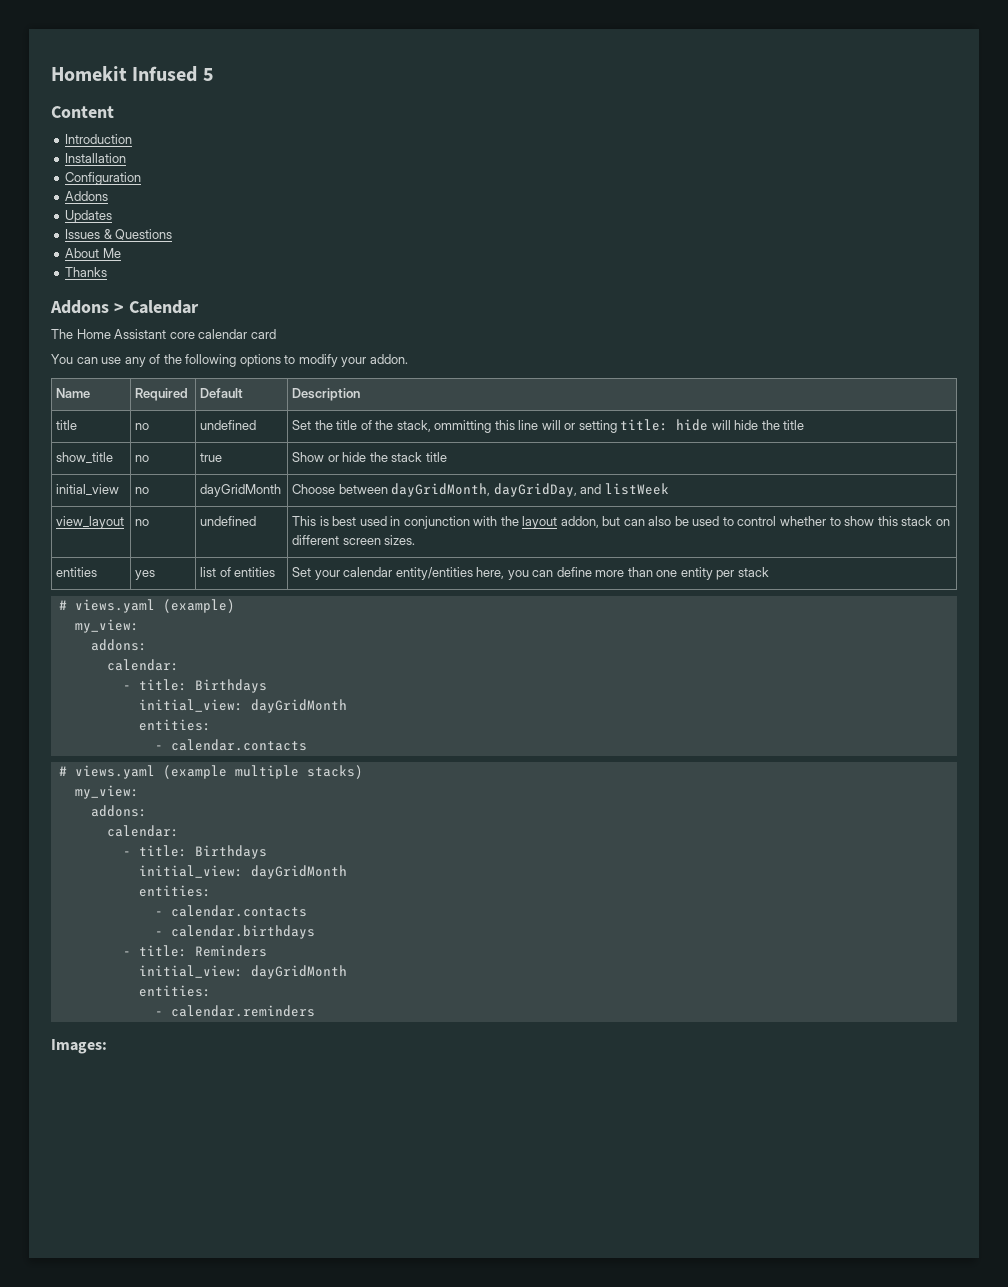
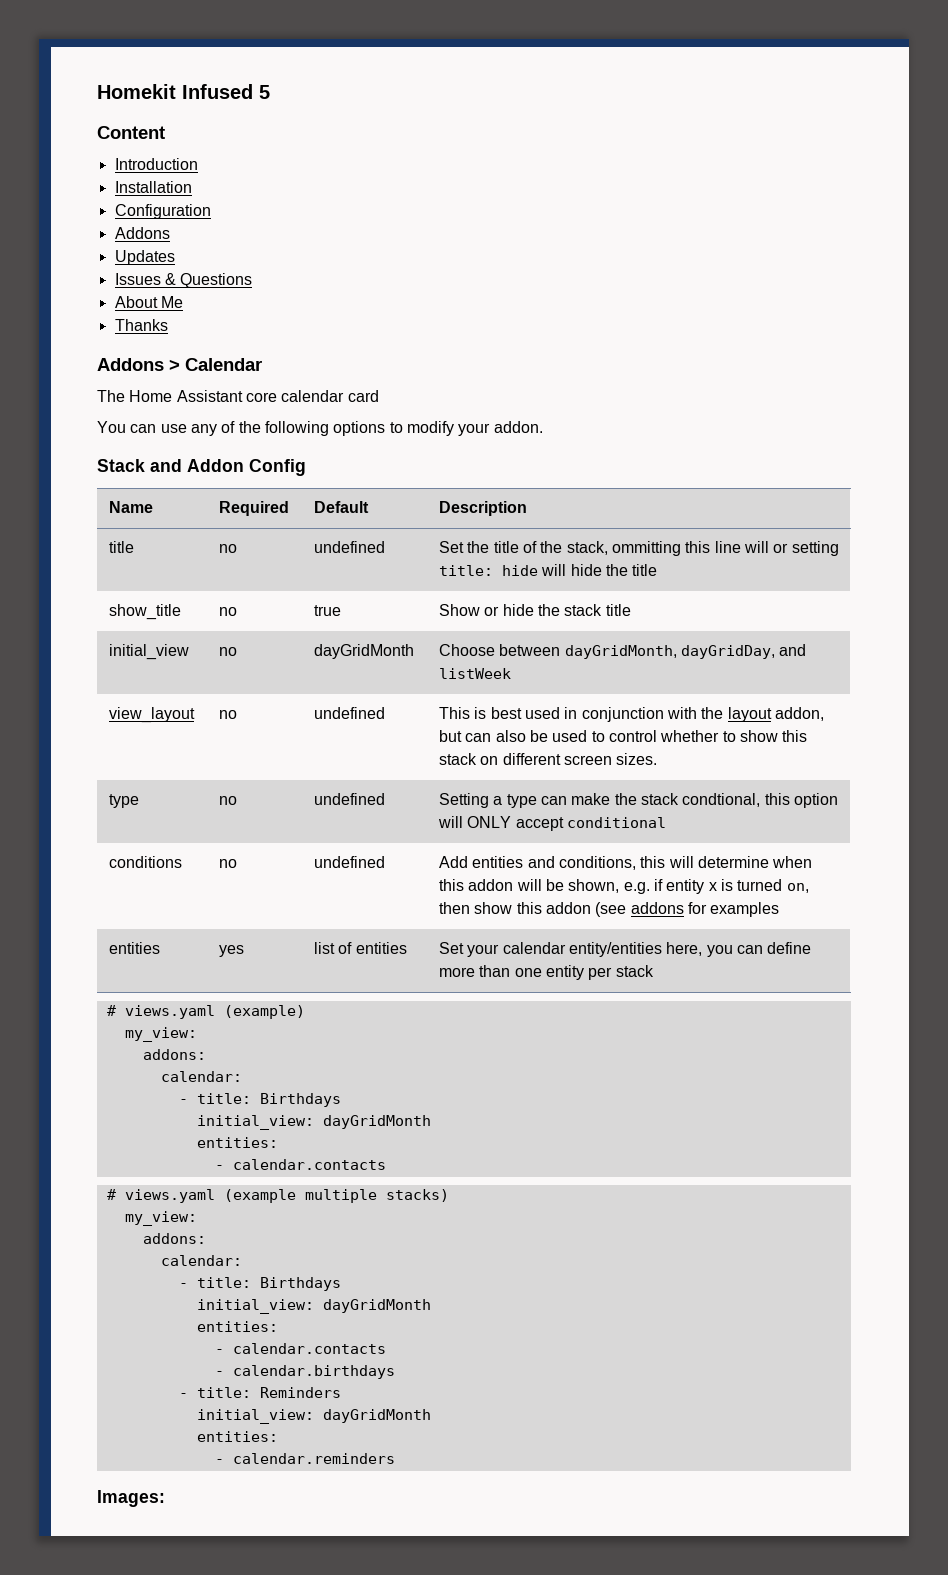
+ Stack and Addon Config
+ type | no | undefined | Setting a type can make the stack condtional, this option will ONLY accept conditional
+ conditions | no | undefined | Add entities and conditions, this will determine when this addon will be shown, e.g. if entity x is turned on, then show this addon (see addons for examples

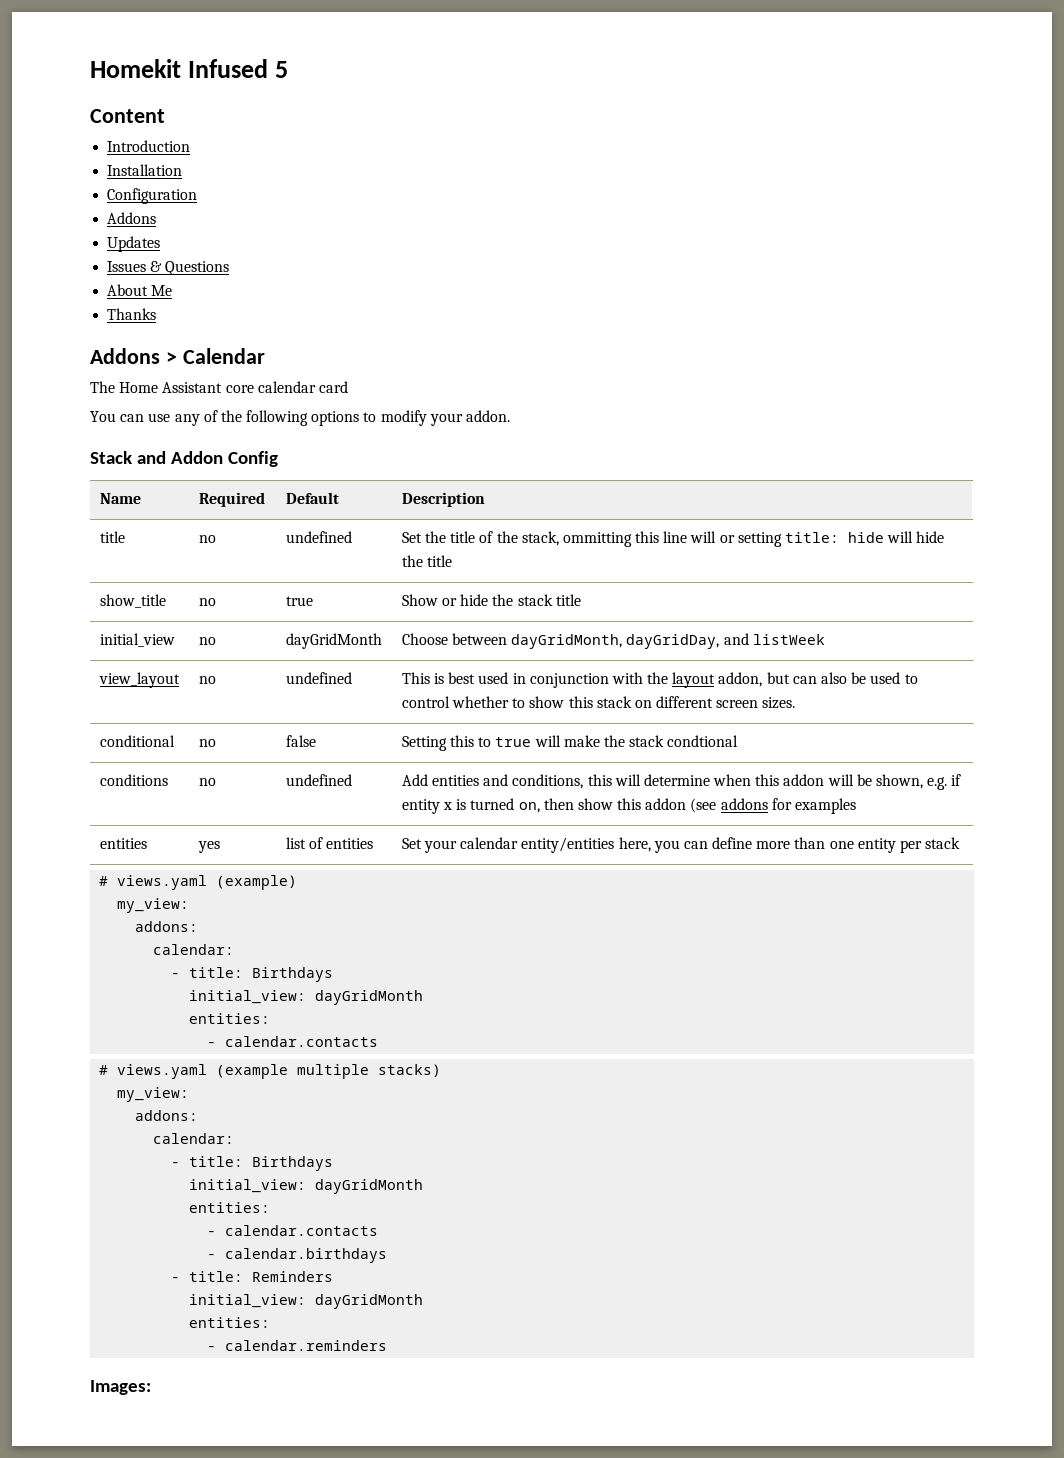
- type | no | undefined | Setting a type can make the stack condtional, this option will ONLY accept conditional
+ conditional | no | false | Setting this to true will make the stack condtional

